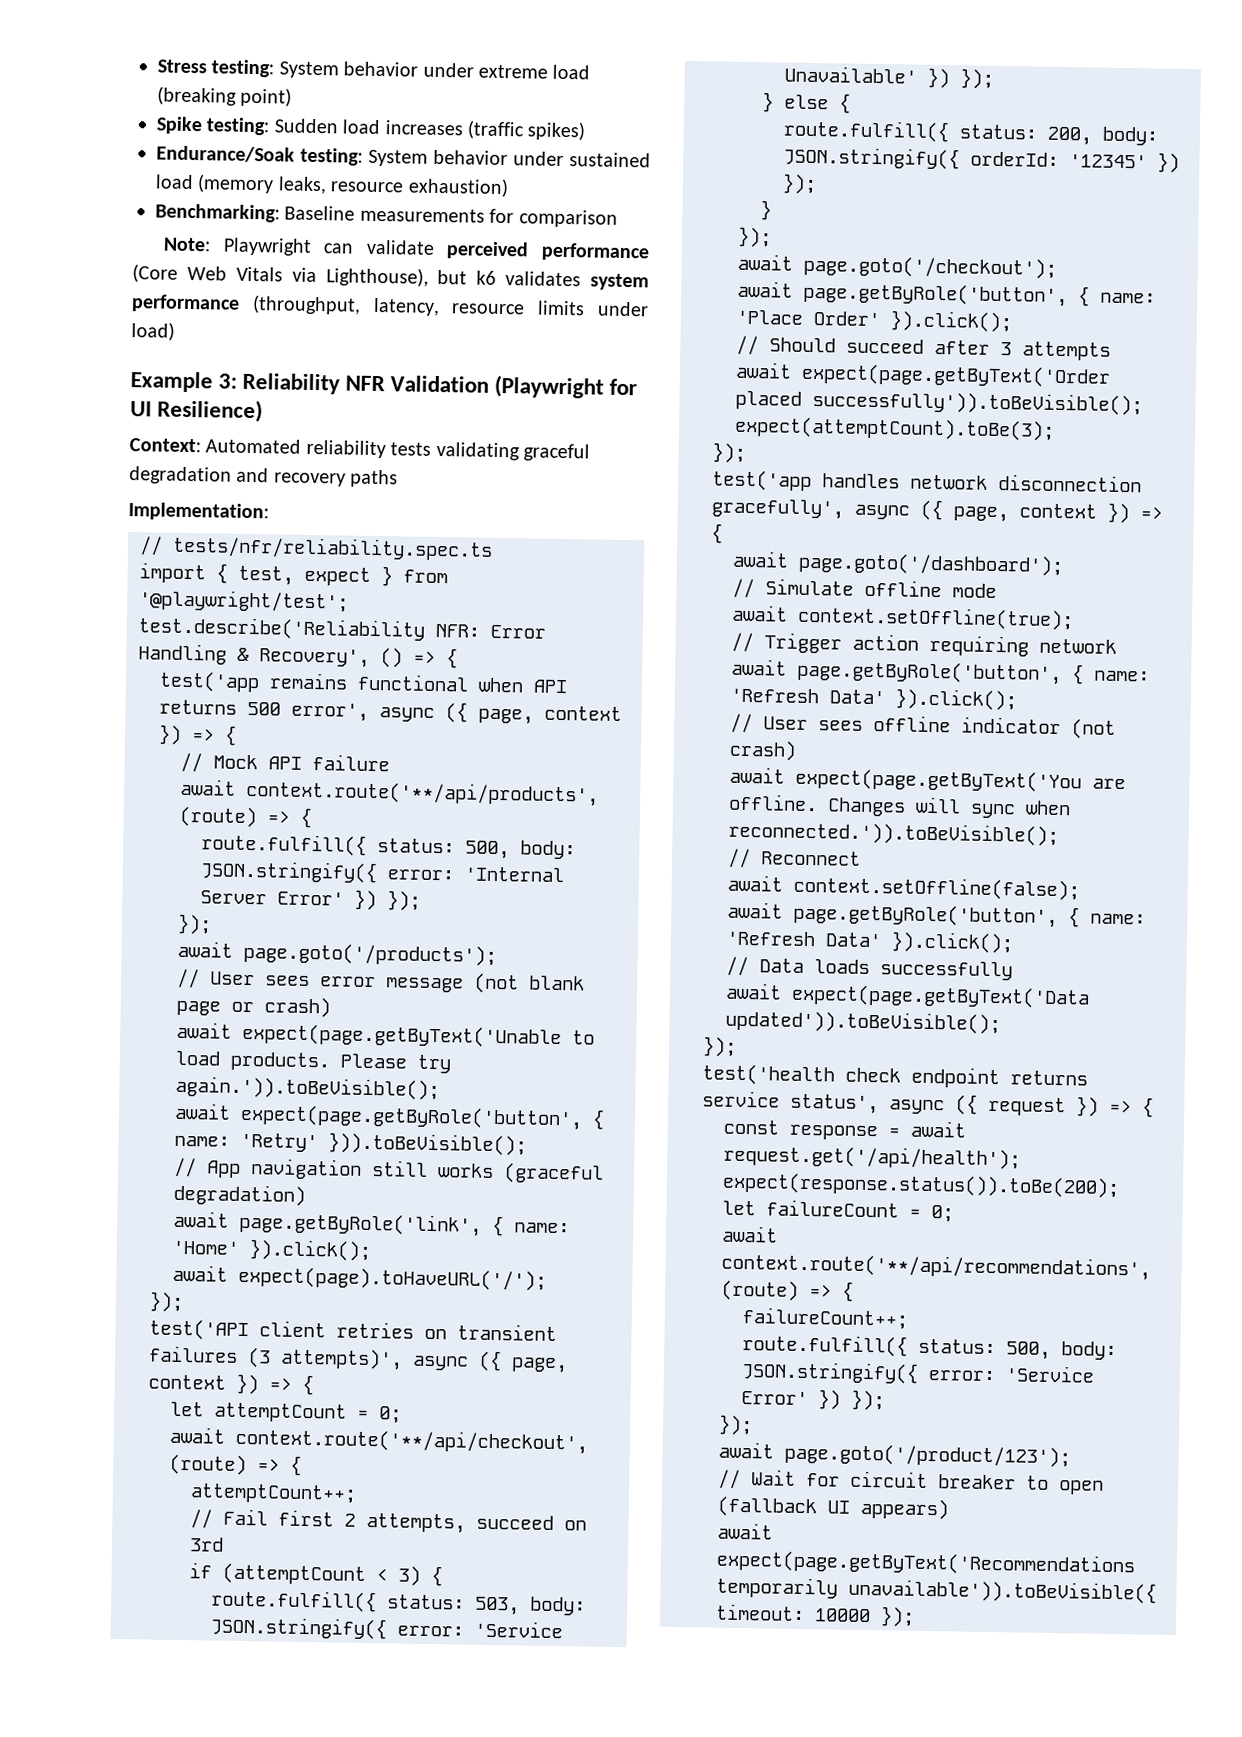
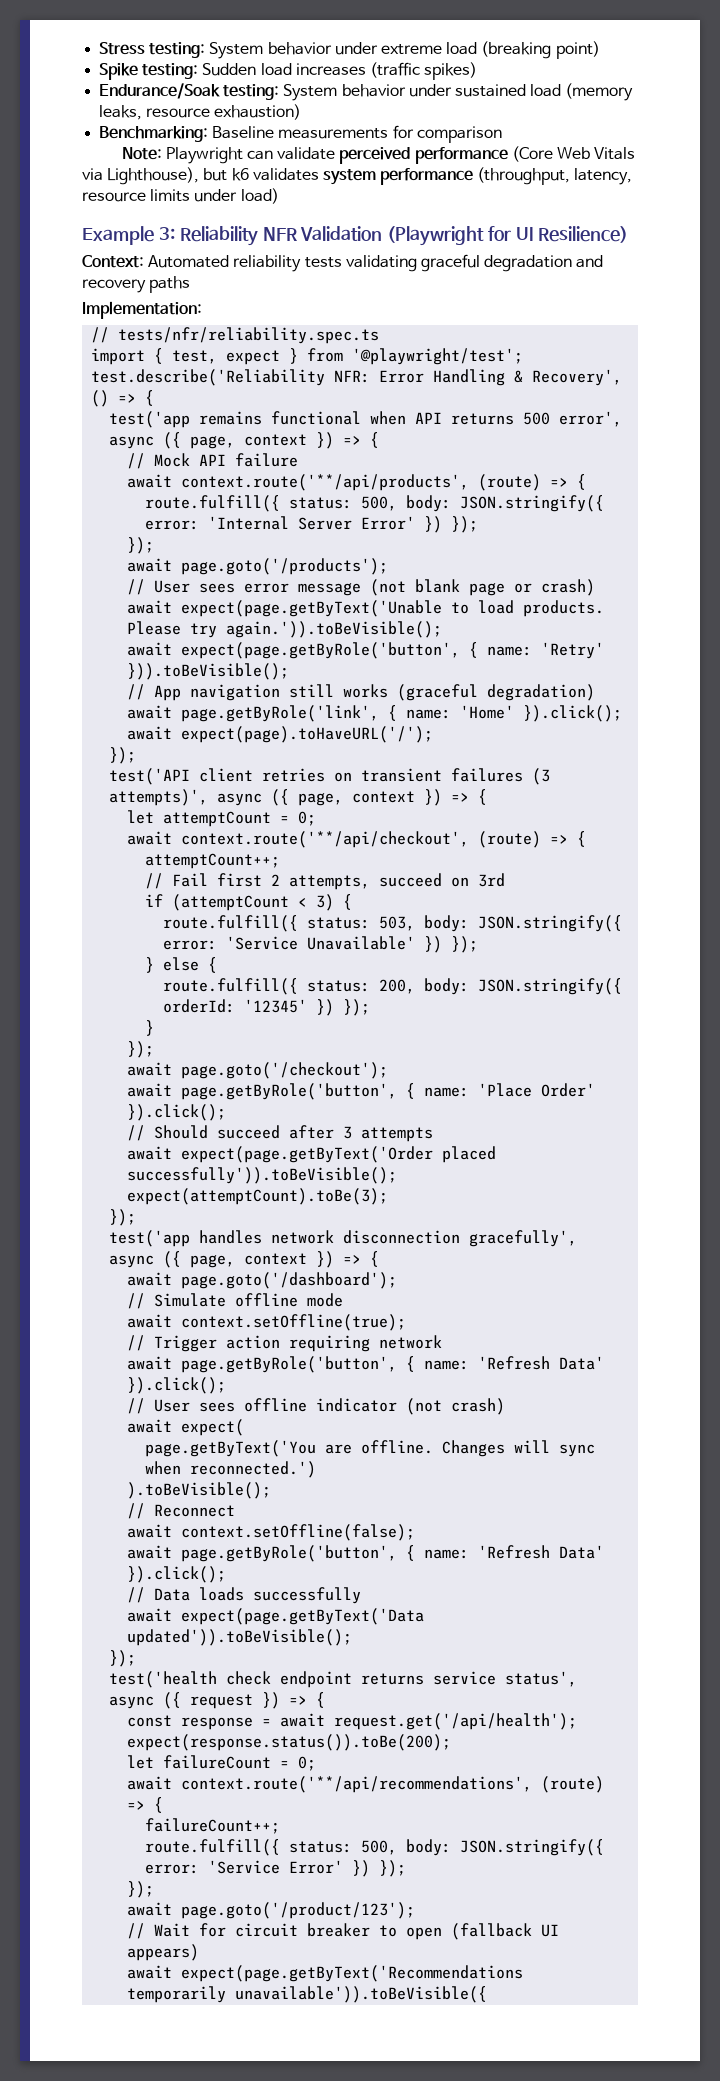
- await expect(page.getByText('You are offline.
+ await expect(
+ page.getByText('You are offline.
- Changes will sync when reconnected.')).toBeVisible();
+ Changes will sync when reconnected.')
+ ).toBeVisible();
- await expect(page.getByText('Recommendations temporarily unavailable')).toBeVisible({ timeout: 10000 });
+ await expect(page.getByText('Recommendations temporarily unavailable')).toBeVisible({

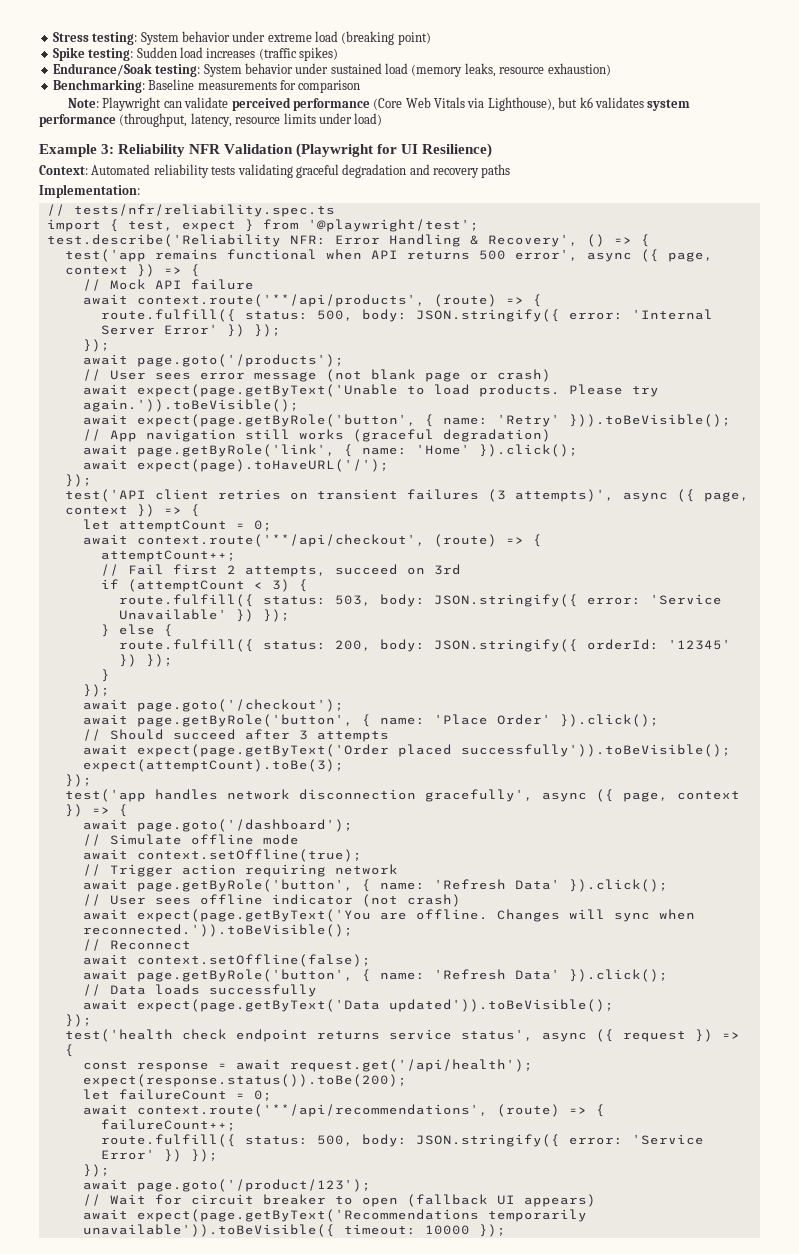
- await expect(
- page.getByText('You are offline.
+ await expect(page.getByText('You are offline.
- Changes will sync when reconnected.')
- ).toBeVisible();
+ Changes will sync when reconnected.')).toBeVisible();
- await expect(page.getByText('Recommendations temporarily unavailable')).toBeVisible({
+ await expect(page.getByText('Recommendations temporarily unavailable')).toBeVisible({ timeout: 10000 });

